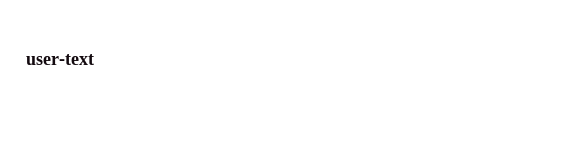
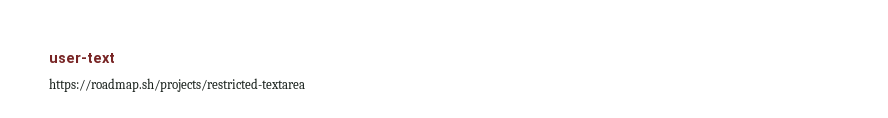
+ https://roadmap.sh/projects/restricted-textarea

